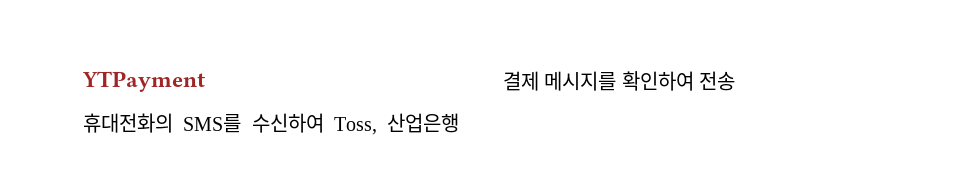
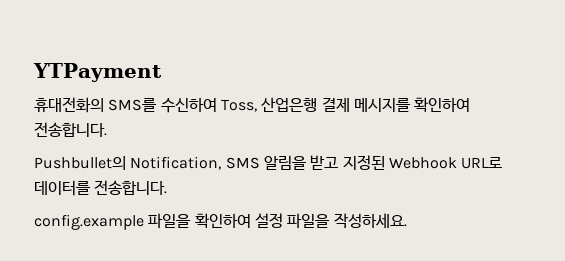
- 휴대전화의 SMS를 수신하여 Toss, 산업은행 결제 메시지를 확인하여 전송
+ 휴대전화의 SMS를 수신하여 Toss, 산업은행 결제 메시지를 확인하여 전송합니다.
+ Pushbullet의 Notification, SMS 알림을 받고 지정된 Webhook URL로 데이터를 전송합니다.
+ config.example 파일을 확인하여 설정 파일을 작성하세요.

